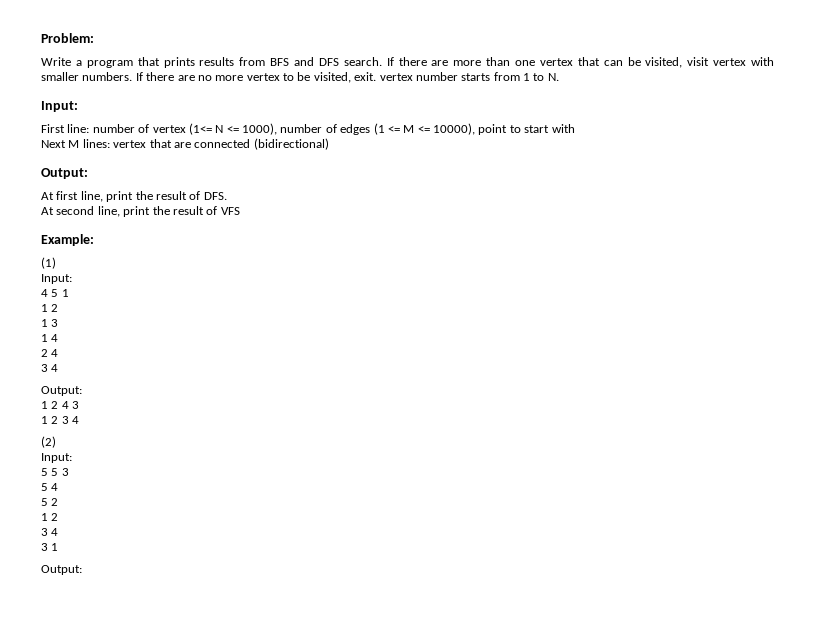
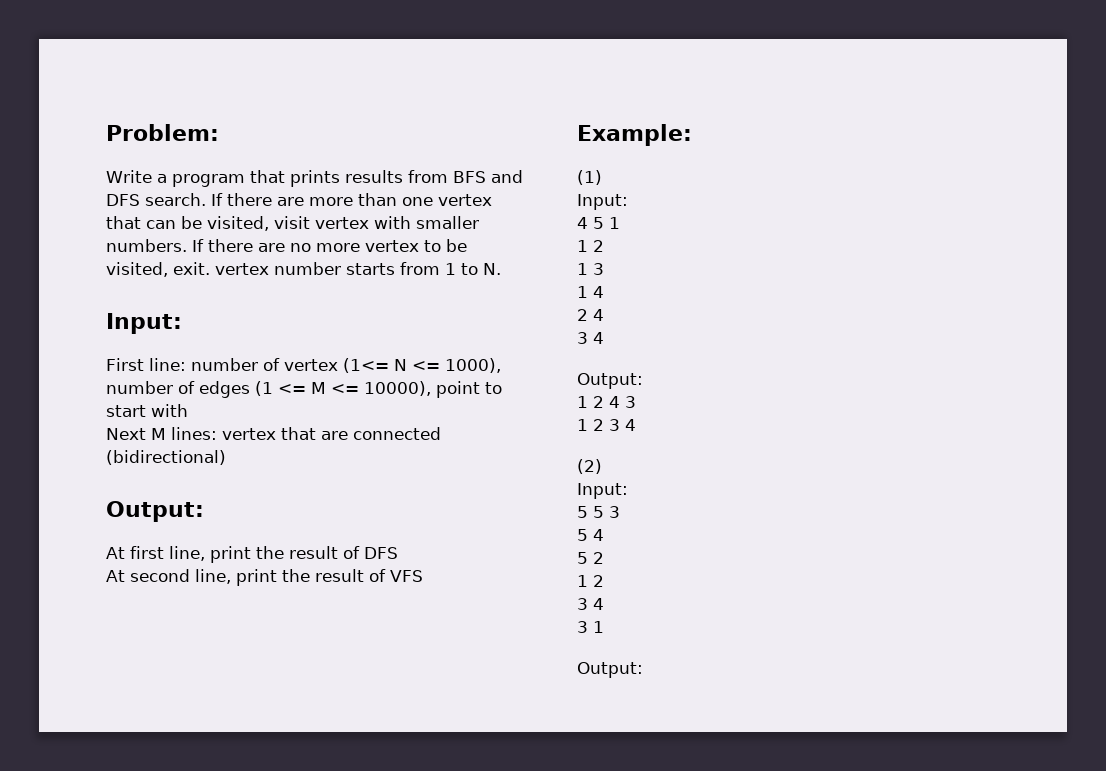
- At first line, print the result of DFS.
+ At first line, print the result of DFS

